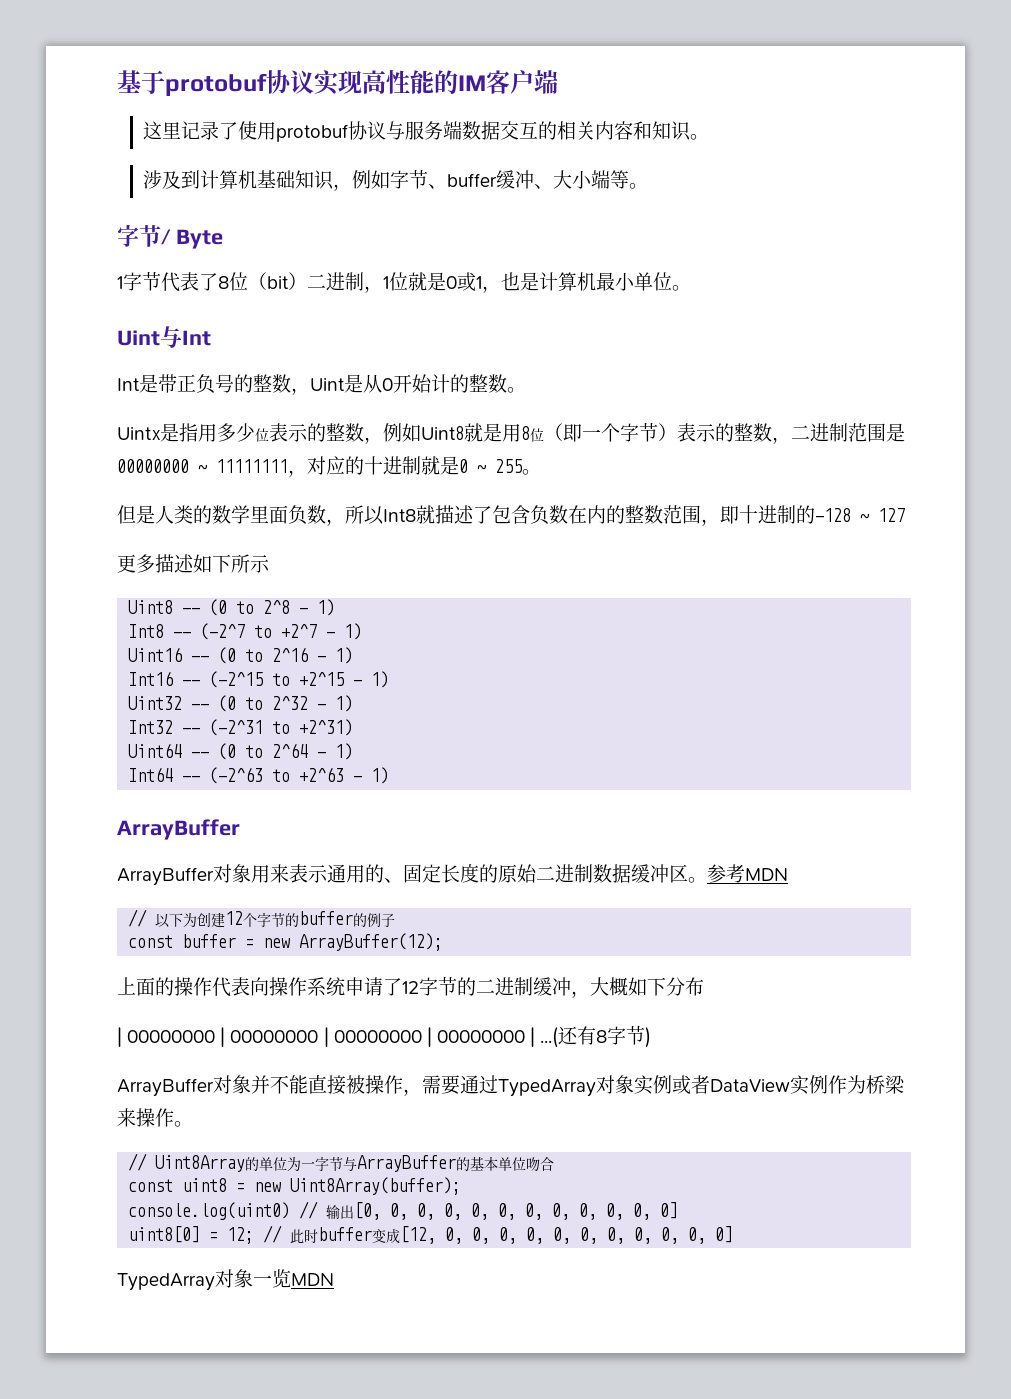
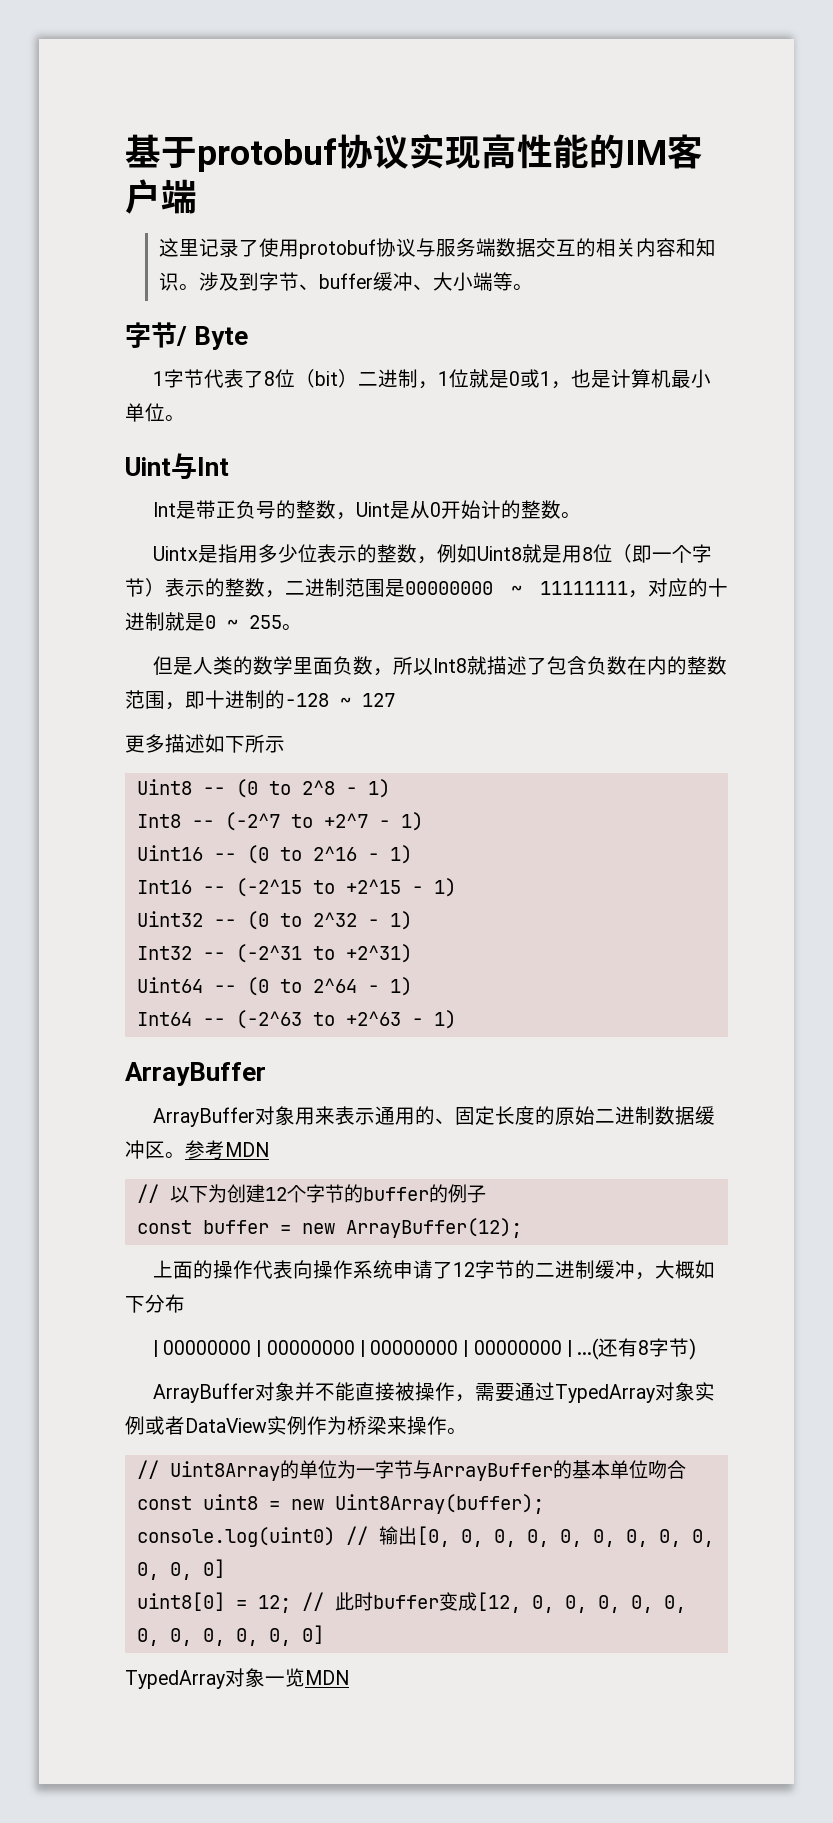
- 这里记录了使用protobuf协议与服务端数据交互的相关内容和知识。
- 涉及到计算机基础知识，例如字节、buffer缓冲、大小端等。
+ 这里记录了使用protobuf协议与服务端数据交互的相关内容和知识。涉及到字节、buffer缓冲、大小端等。

